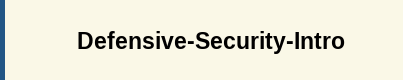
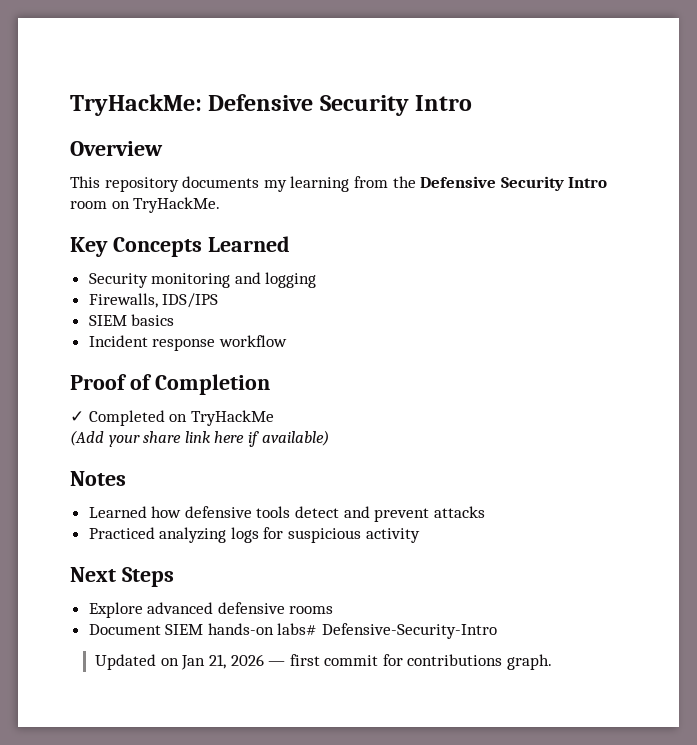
- Defensive-Security-Intro
+ TryHackMe: Defensive Security Intro
+ Overview
+ This repository documents my learning from the Defensive Security Intro room on TryHackMe.
+ Key Concepts Learned
+ Security monitoring and logging
+ Firewalls, IDS/IPS
+ SIEM basics
+ Incident response workflow
+ Proof of Completion
+ ✓ Completed on TryHackMe
+ (Add your share link here if available)
+ Notes
+ Learned how defensive tools detect and prevent attacks
+ Practiced analyzing logs for suspicious activity
+ Next Steps
+ Explore advanced defensive rooms
+ Document SIEM hands-on labs# Defensive-Security-Intro
+ Updated on Jan 21, 2026 — first commit for contributions graph.

